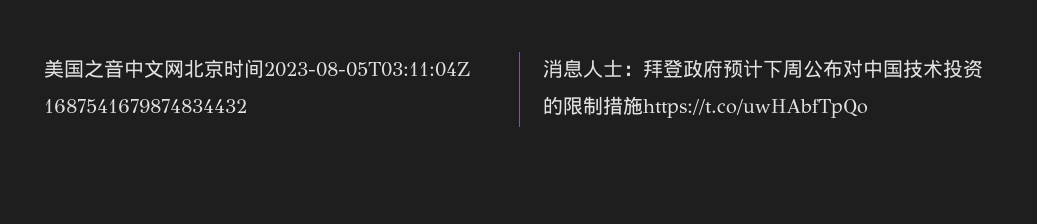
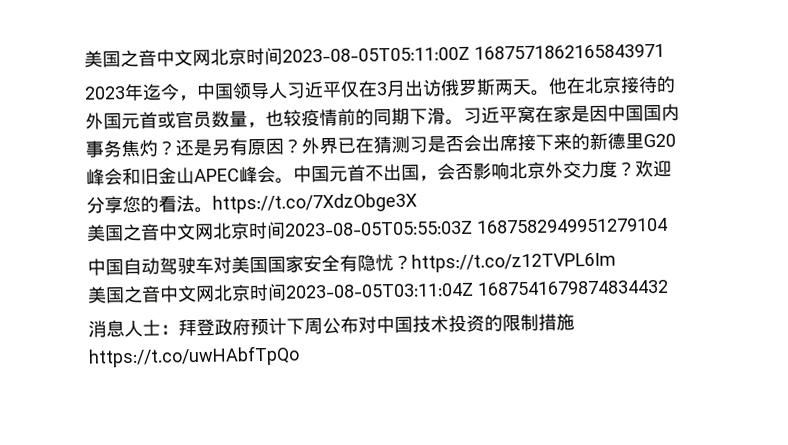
+ 美国之音中文网北京时间2023-08-05T05:11:00Z 1687571862165843971
+ 2023年迄今，中国领导人习近平仅在3月出访俄罗斯两天。他在北京接待的外国元首或官员数量，也较疫情前的同期下滑。习近平窝在家是因中国国内事务焦灼？还是另有原因？外界已在猜测习是否会出席接下来的新德里G20峰会和旧金山APEC峰会。中国元首不出国，会否影响北京外交力度？欢迎分享您的看法。https://t.co/7XdzObge3X
+ 美国之音中文网北京时间2023-08-05T05:55:03Z 1687582949951279104
+ 中国自动驾驶车对美国国家安全有隐忧？https://t.co/z12TVPL6Im

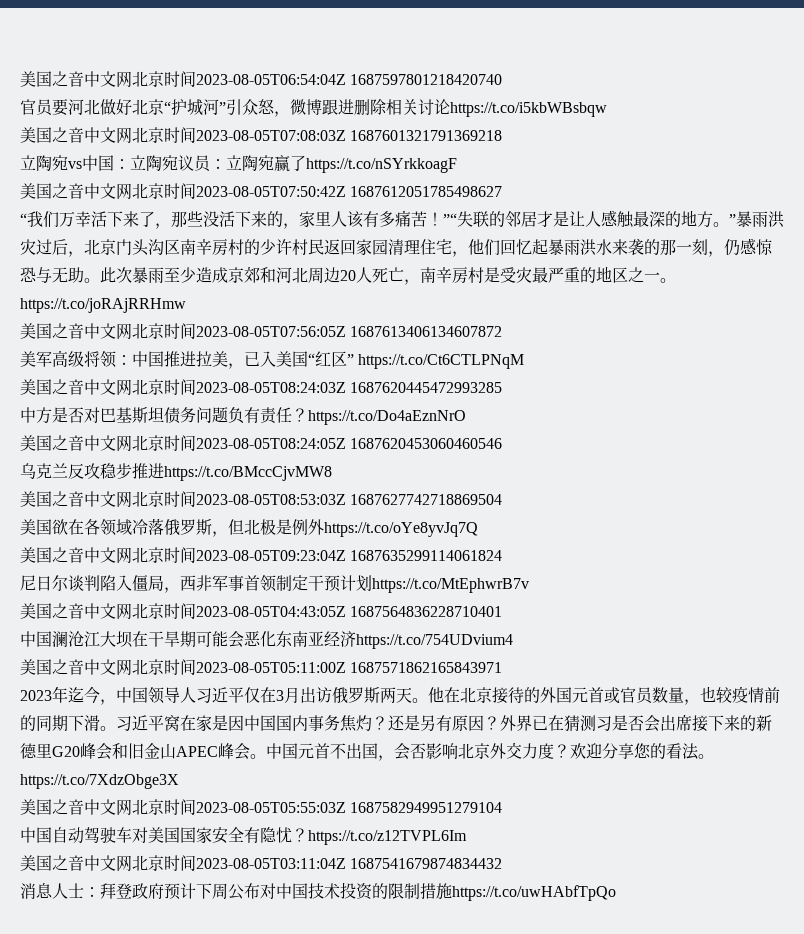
+ 美国之音中文网北京时间2023-08-05T06:54:04Z 1687597801218420740
+ 官员要河北做好北京“护城河”引众怒，微博跟进删除相关讨论https://t.co/i5kbWBsbqw
+ 美国之音中文网北京时间2023-08-05T07:08:03Z 1687601321791369218
+ 立陶宛vs中国：立陶宛议员：立陶宛赢了https://t.co/nSYrkkoagF
+ 美国之音中文网北京时间2023-08-05T07:50:42Z 1687612051785498627
+ “我们万幸活下来了，那些没活下来的，家里人该有多痛苦！”“失联的邻居才是让人感触最深的地方。”暴雨洪灾过后，北京门头沟区南辛房村的少许村民返回家园清理住宅，他们回忆起暴雨洪水来袭的那一刻，仍感惊恐与无助。此次暴雨至少造成京郊和河北周边20人死亡，南辛房村是受灾最严重的地区之一。https://t.co/joRAjRRHmw
+ 美国之音中文网北京时间2023-08-05T07:56:05Z 1687613406134607872
+ 美军高级将领：中国推进拉美，已入美国“红区” https://t.co/Ct6CTLPNqM
+ 美国之音中文网北京时间2023-08-05T08:24:03Z 1687620445472993285
+ 中方是否对巴基斯坦债务问题负有责任？https://t.co/Do4aEznNrO
+ 美国之音中文网北京时间2023-08-05T08:24:05Z 1687620453060460546
+ 乌克兰反攻稳步推进https://t.co/BMccCjvMW8
+ 美国之音中文网北京时间2023-08-05T08:53:03Z 1687627742718869504
+ 美国欲在各领域冷落俄罗斯，但北极是例外https://t.co/oYe8yvJq7Q
+ 美国之音中文网北京时间2023-08-05T09:23:04Z 1687635299114061824
+ 尼日尔谈判陷入僵局，西非军事首领制定干预计划https://t.co/MtEphwrB7v
+ 美国之音中文网北京时间2023-08-05T04:43:05Z 1687564836228710401
+ 中国澜沧江大坝在干旱期可能会恶化东南亚经济https://t.co/754UDvium4

